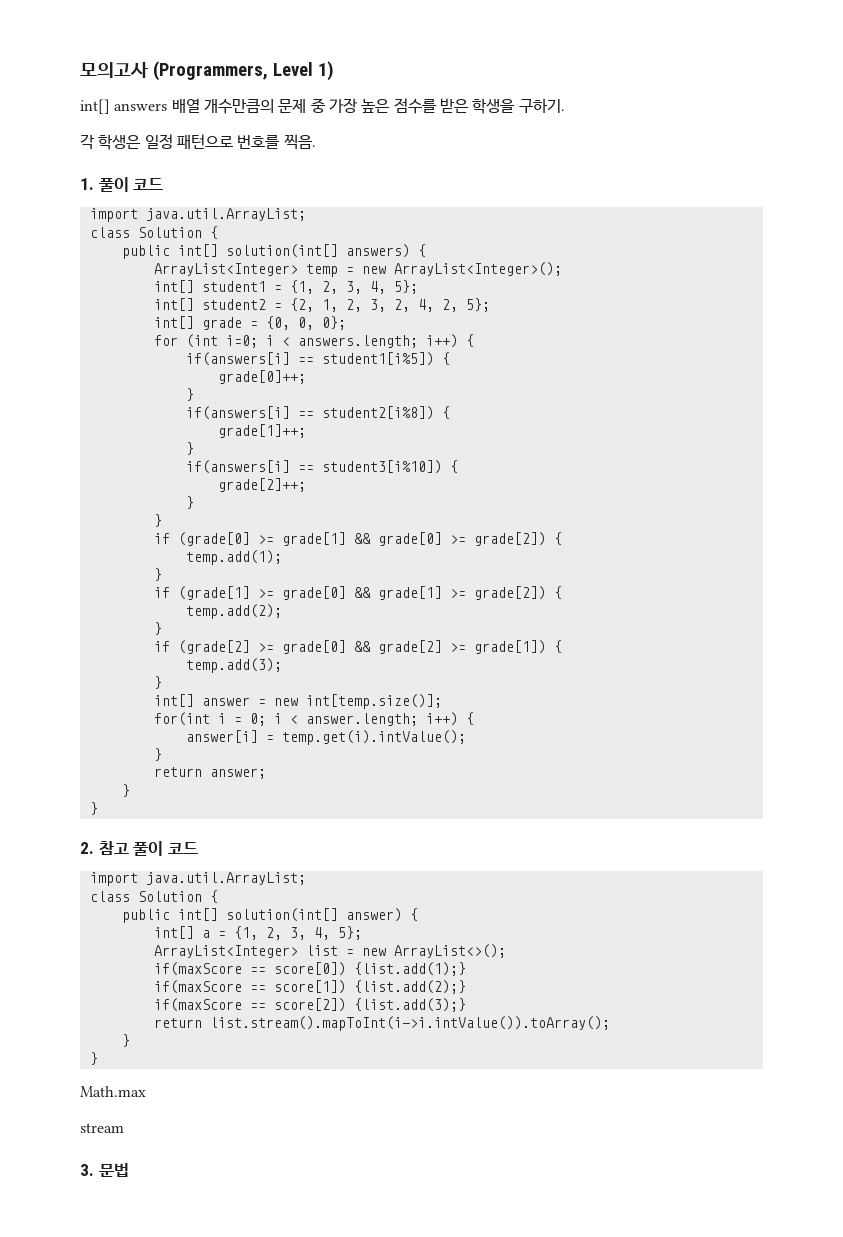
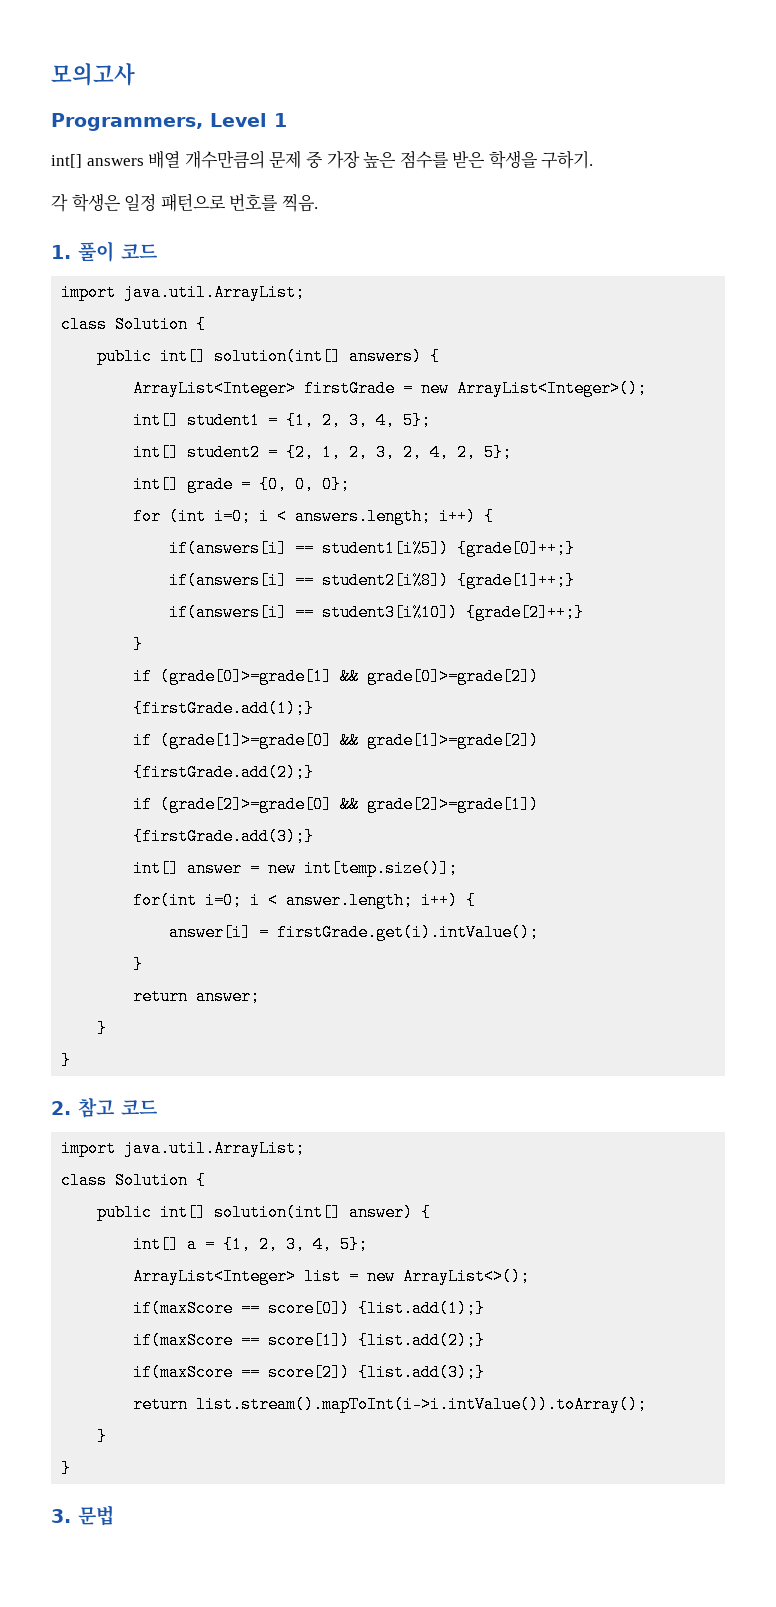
- 모의고사 (Programmers, Level 1)
+ 모의고사
+ Programmers, Level 1
- ArrayList<Integer> temp = new ArrayList<Integer>();
+ ArrayList<Integer> firstGrade = new ArrayList<Integer>();
- if(answers[i] == student1[i%5]) {
- grade[0]++;
- }
+ if(answers[i] == student1[i%5]) {grade[0]++;}
- if(answers[i] == student2[i%8]) {
- grade[1]++;
- }
+ if(answers[i] == student2[i%8]) {grade[1]++;}
- if(answers[i] == student3[i%10]) {
- grade[2]++;
+ if(answers[i] == student3[i%10]) {grade[2]++;}
  }
- }
- if (grade[0] >= grade[1] && grade[0] >= grade[2]) {
- temp.add(1);
- }
- if (grade[1] >= grade[0] && grade[1] >= grade[2]) {
- temp.add(2);
- }
- if (grade[2] >= grade[0] && grade[2] >= grade[1]) {
- temp.add(3);
- }
+ if (grade[0]>=grade[1] && grade[0]>=grade[2]) {firstGrade.add(1);}
+ if (grade[1]>=grade[0] && grade[1]>=grade[2]) {firstGrade.add(2);}
+ if (grade[2]>=grade[0] && grade[2]>=grade[1]) {firstGrade.add(3);}
- for(int i = 0; i < answer.length; i++) {
+ for(int i=0; i < answer.length; i++) {
- answer[i] = temp.get(i).intValue();
+ answer[i] = firstGrade.get(i).intValue();
- 2. 참고 풀이 코드
+ 2. 참고 코드
- Math.max
- stream

